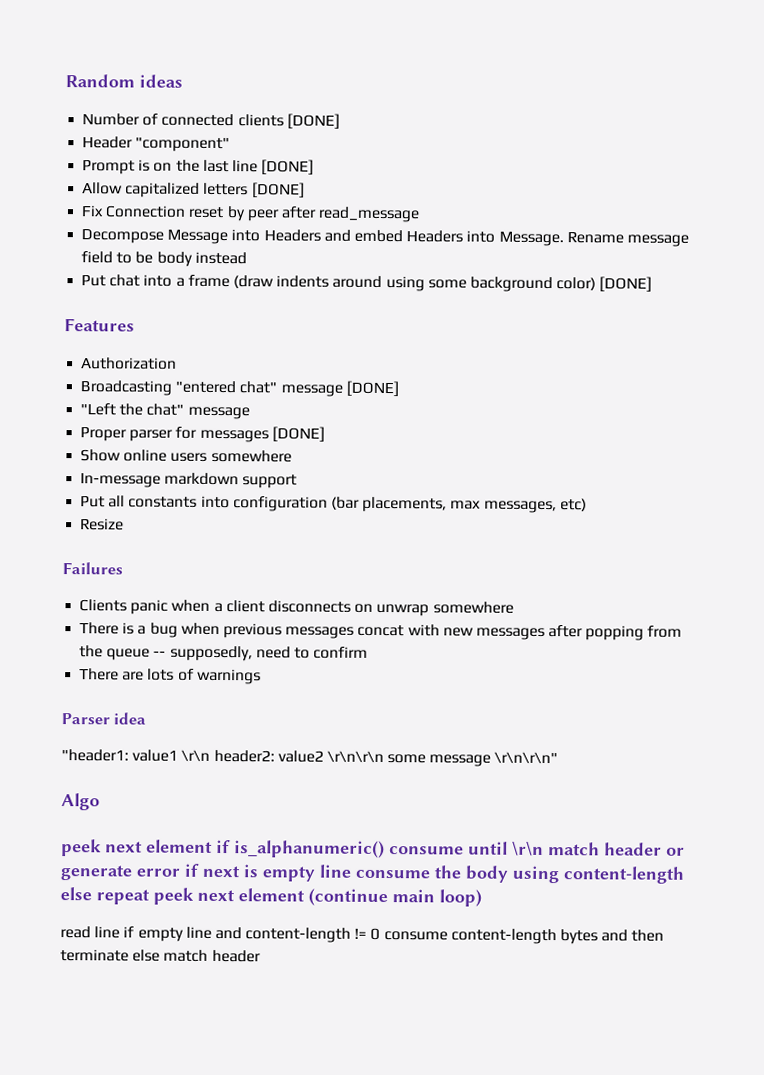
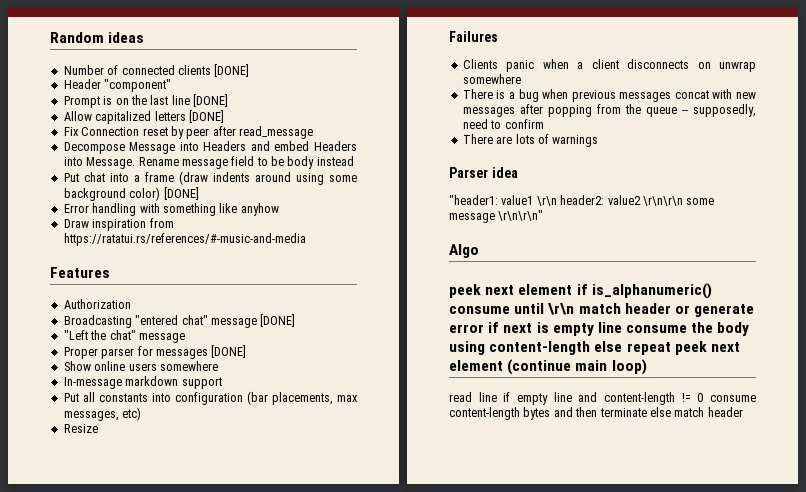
+ Error handling with something like anyhow
+ Draw inspiration from https://ratatui.rs/references/#-music-and-media

